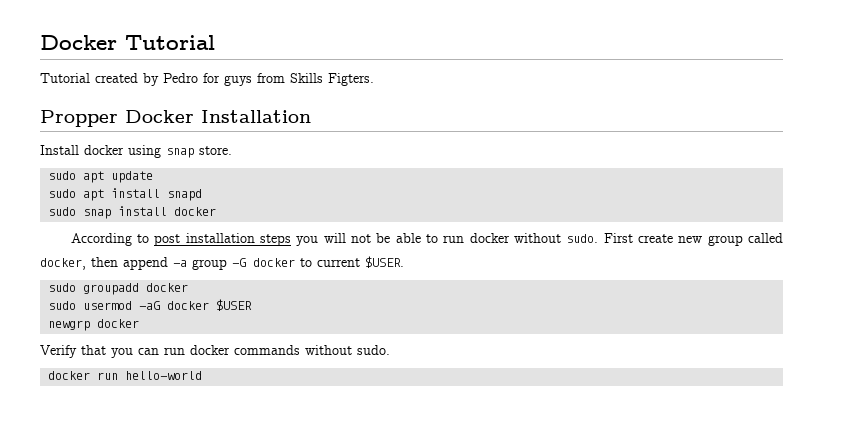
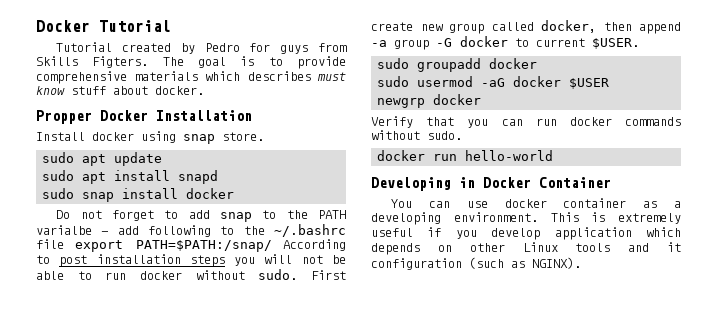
+ The goal is to provide comprehensive materials which describes must know stuff about docker.
- According to post installation steps you will not be able to run docker without sudo.
+ Do not forget to add snap to the PATH varialbe - add following to the ~/.bashrc file export PATH=$PATH:/snap/ According to post installation steps you will not be able to run docker without sudo.
+ Developing in Docker Container
+ You can use docker container as a developing environment. This is extremely useful if you develop application which depends on other Linux tools and it configuration (such as NGINX).

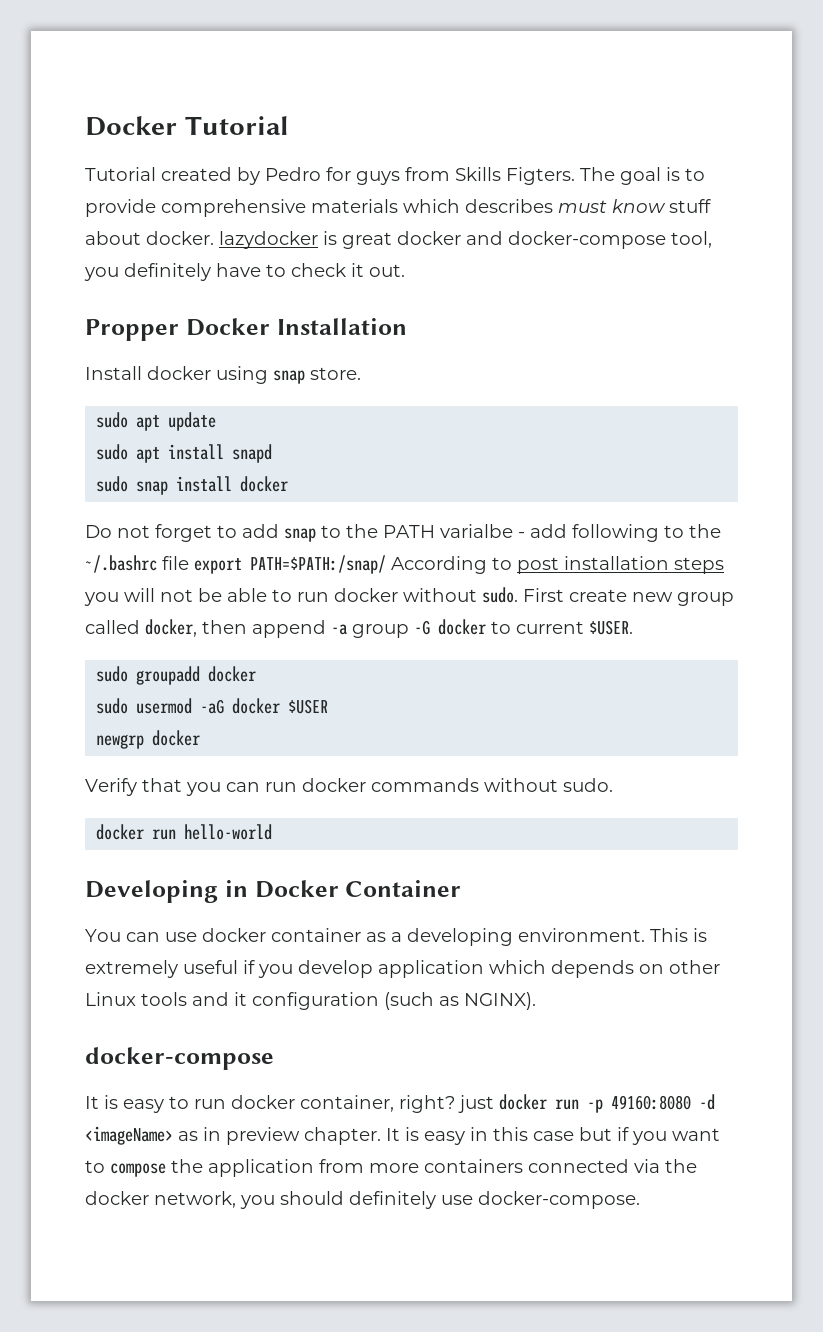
- The goal is to provide comprehensive materials which describes must know stuff about docker.
+ The goal is to provide comprehensive materials which describes must know stuff about docker. lazydocker is great docker and docker-compose tool, you definitely have to check it out.
  This is extremely useful if you develop application which depends on other Linux tools and it configuration (such as NGINX).
+ docker-compose
+ It is easy to run docker container, right? just docker run -p 49160:8080 -d <imageName> as in preview chapter. It is easy in this case but if you want to compose the application from more containers connected via the docker network, you should definitely use docker-compose.

